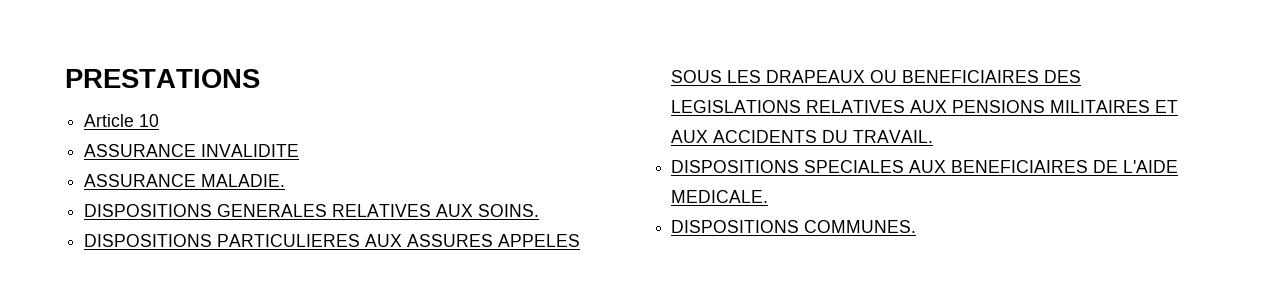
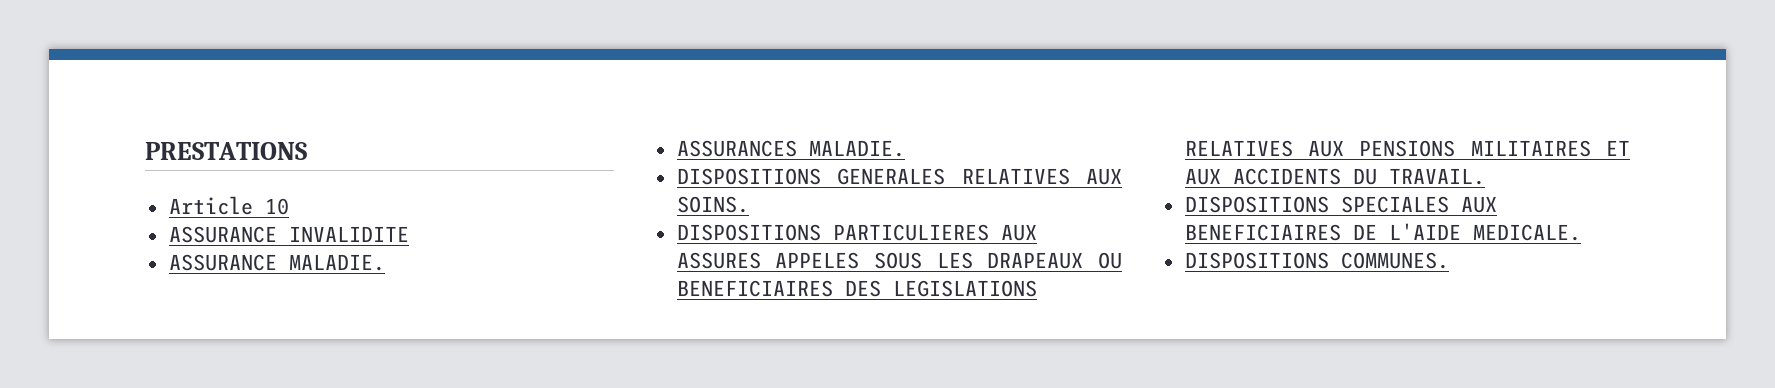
+ ASSURANCES MALADIE.

